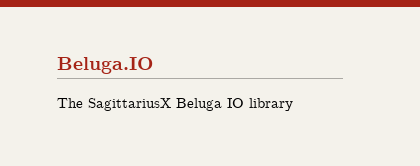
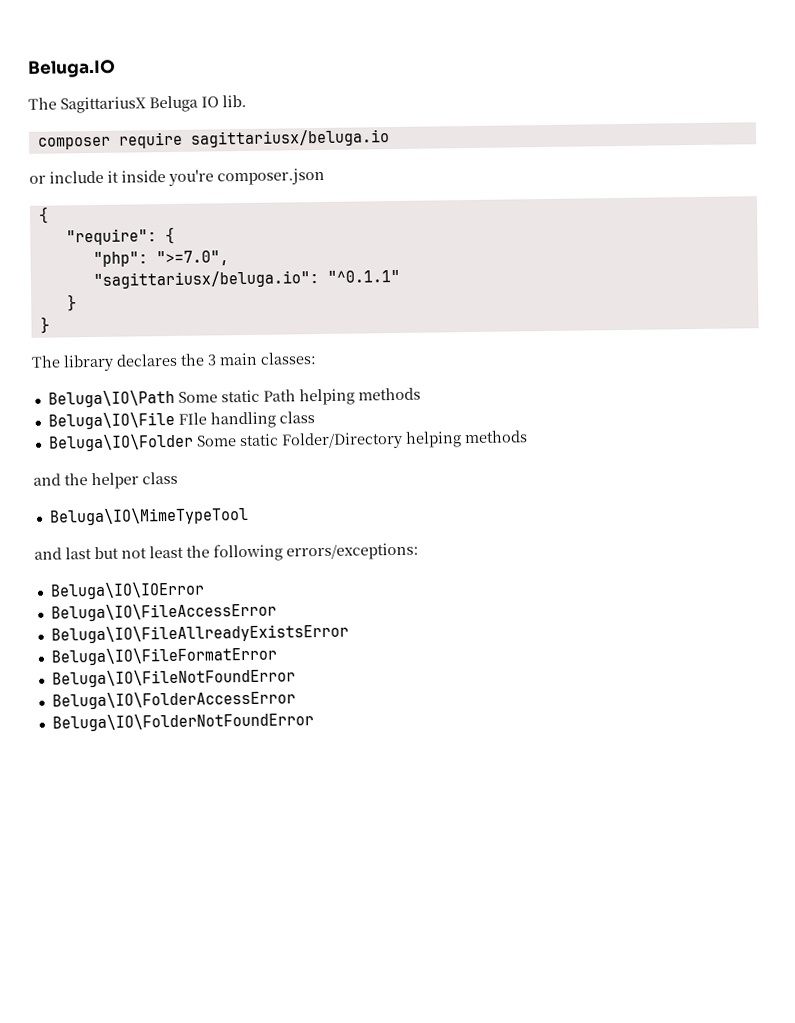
- The SagittariusX Beluga IO library
+ The SagittariusX Beluga IO lib.
+ composer require sagittariusx/beluga.io
+ or include it inside you're composer.json
+ {
+ "require": {
+ "php": ">=7.0",
+ "sagittariusx/beluga.io": "^0.1.1"
+ }
+ }
+ The library declares the 3 main classes:
+ Beluga\IO\Path Some static Path helping methods
+ Beluga\IO\File FIle handling class
+ Beluga\IO\Folder Some static Folder/Directory helping methods
+ and the helper class
+ Beluga\IO\MimeTypeTool
+ and last but not least the following errors/exceptions:
+ Beluga\IO\IOError
+ Beluga\IO\FileAccessError
+ Beluga\IO\FileAllreadyExistsError
+ Beluga\IO\FileFormatError
+ Beluga\IO\FileNotFoundError
+ Beluga\IO\FolderAccessError
+ Beluga\IO\FolderNotFoundError

